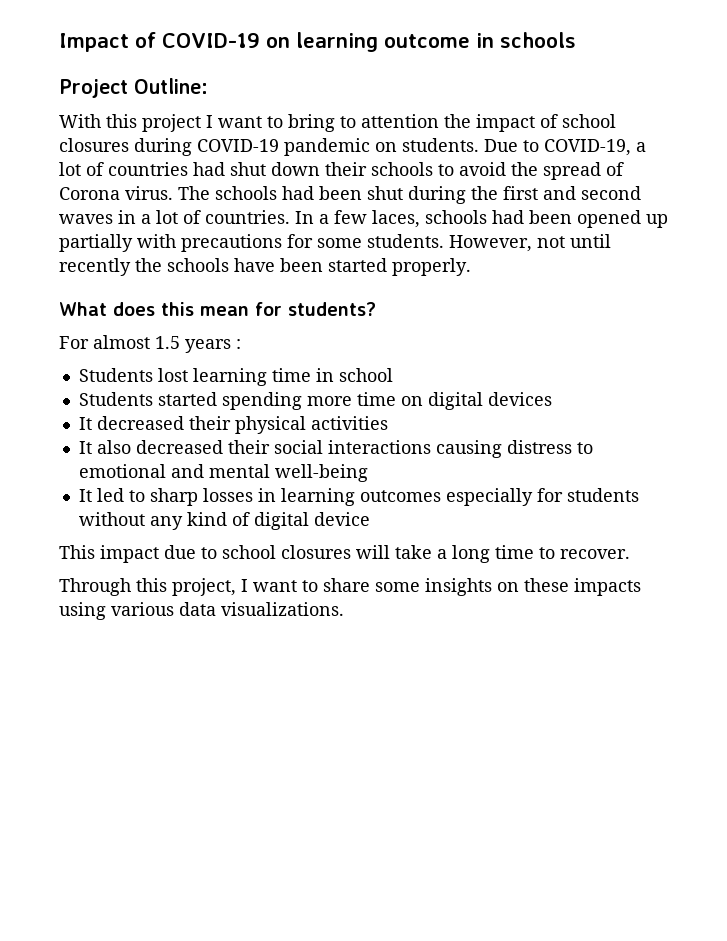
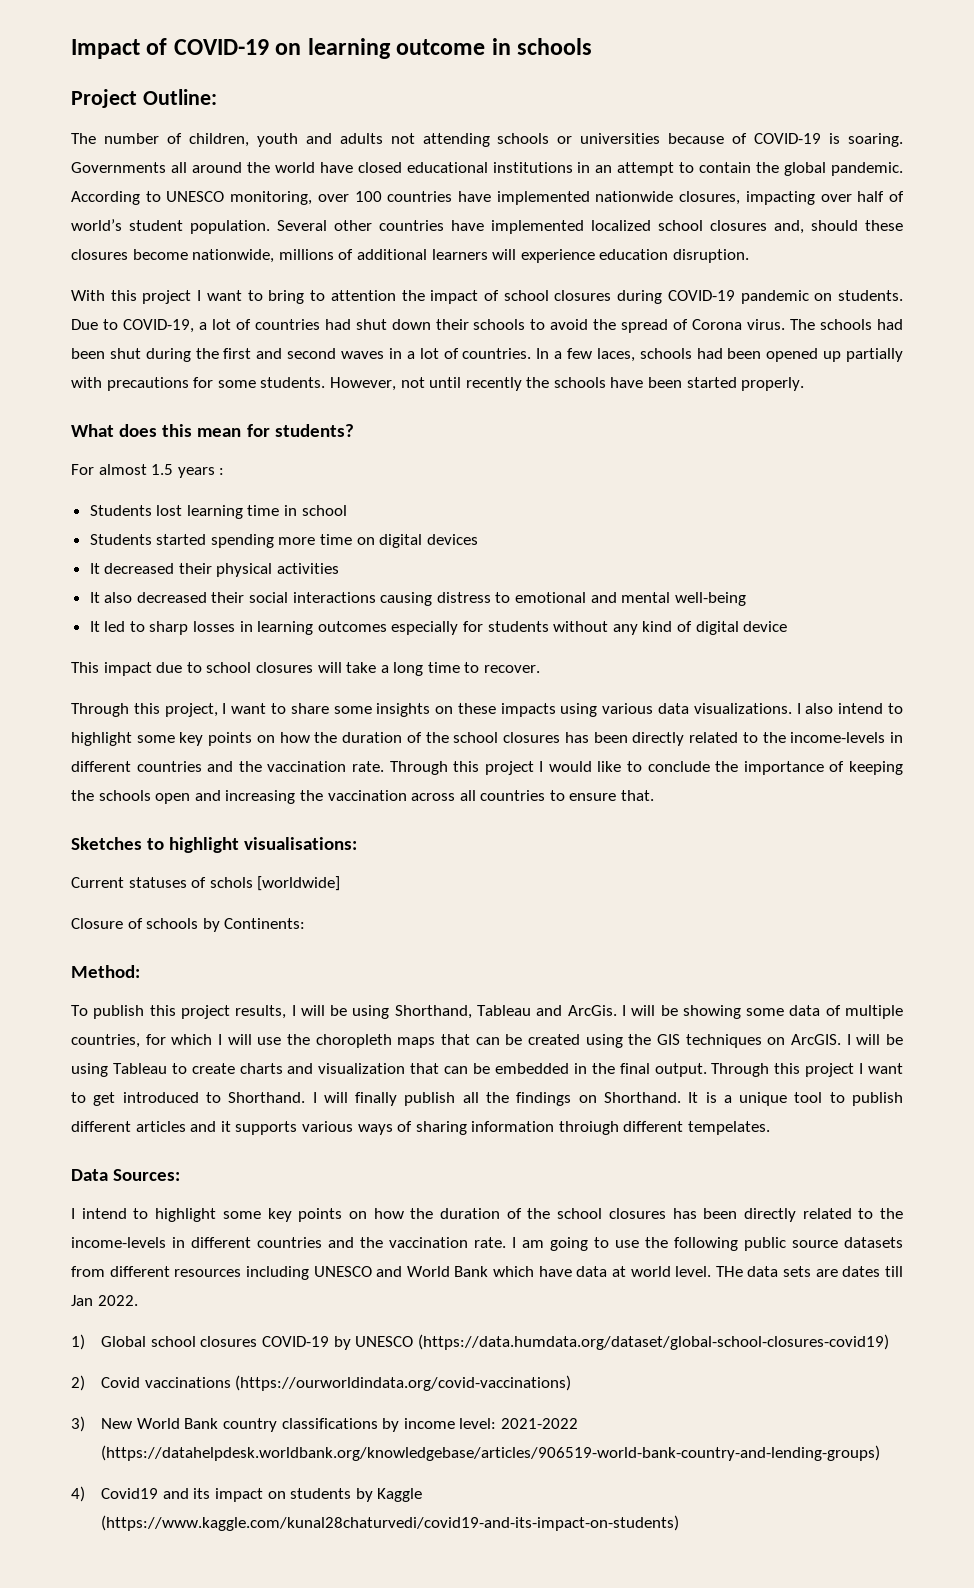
+ The number of children, youth and adults not attending schools or universities because of COVID-19 is soaring. Governments all around the world have closed educational institutions in an attempt to contain the global pandemic. According to UNESCO monitoring, over 100 countries have implemented nationwide closures, impacting over half of world’s student population. Several other countries have implemented localized school closures and, should these closures become nationwide, millions of additional learners will experience education disruption.
+ I also intend to highlight some key points on how the duration of the school closures has been directly related to the income-levels in different countries and the vaccination rate. Through this project I would like to conclude the importance of keeping the schools open and increasing the vaccination across all countries to ensure that.
+ Sketches to highlight visualisations:
+ Current statuses of schols [worldwide]
+ Closure of schools by Continents:
+ Method:
+ To publish this project results, I will be using Shorthand, Tableau and ArcGis. I will be showing some data of multiple countries, for which I will use the choropleth maps that can be created using the GIS techniques on ArcGIS. I will be using Tableau to create charts and visualization that can be embedded in the final output. Through this project I want to get introduced to Shorthand. I will finally publish all the findings on Shorthand. It is a unique tool to publish different articles and it supports various ways of sharing information throiugh different tempelates.
+ Data Sources:
+ I intend to highlight some key points on how the duration of the school closures has been directly related to the income-levels in different countries and the vaccination rate. I am going to use the following public source datasets from different resources including UNESCO and World Bank which have data at world level. THe data sets are dates till Jan 2022.
+ 1) Global school closures COVID-19 by UNESCO (https://data.humdata.org/dataset/global-school-closures-covid19)
+ 2) Covid vaccinations (https://ourworldindata.org/covid-vaccinations)
+ 3) New World Bank country classifications by income level: 2021-2022 (https://datahelpdesk.worldbank.org/knowledgebase/articles/906519-world-bank-country-and-lending-groups)
+ 4) Covid19 and its impact on students by Kaggle (https://www.kaggle.com/kunal28chaturvedi/covid19-and-its-impact-on-students)

